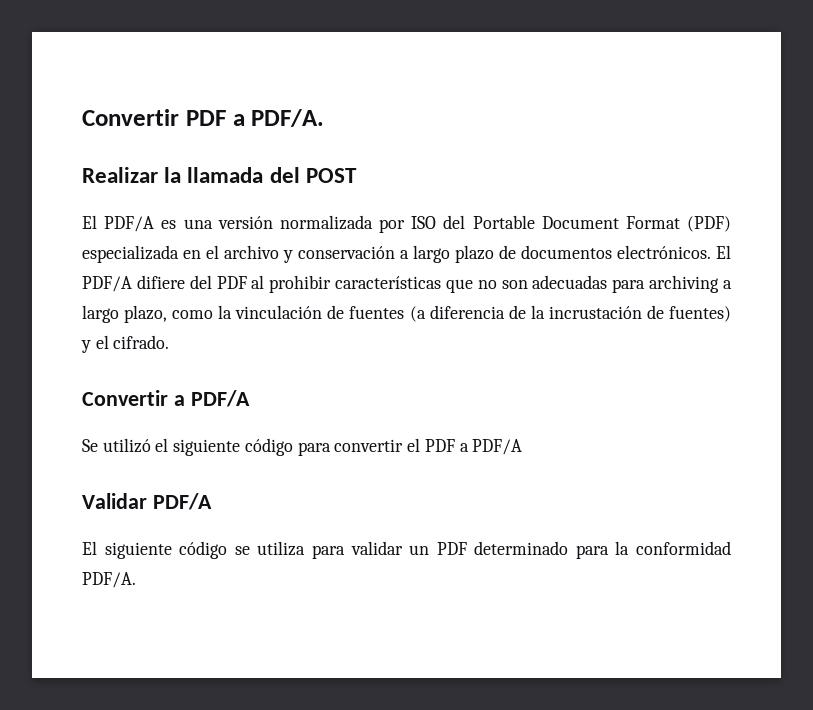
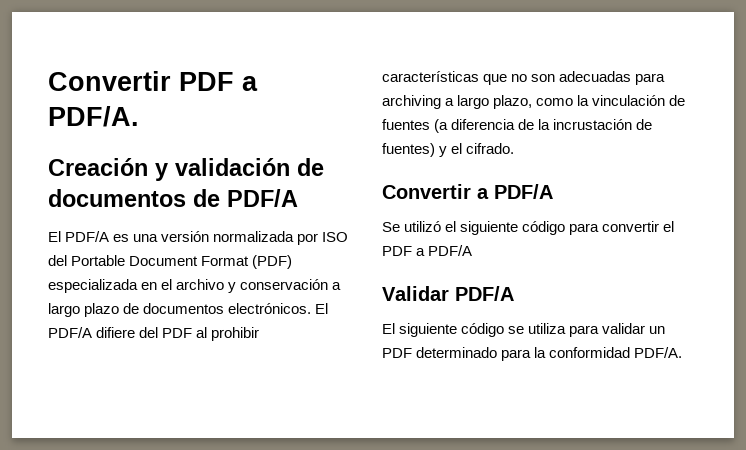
- Realizar la llamada del POST
+ Creación y validación de documentos de PDF/A

